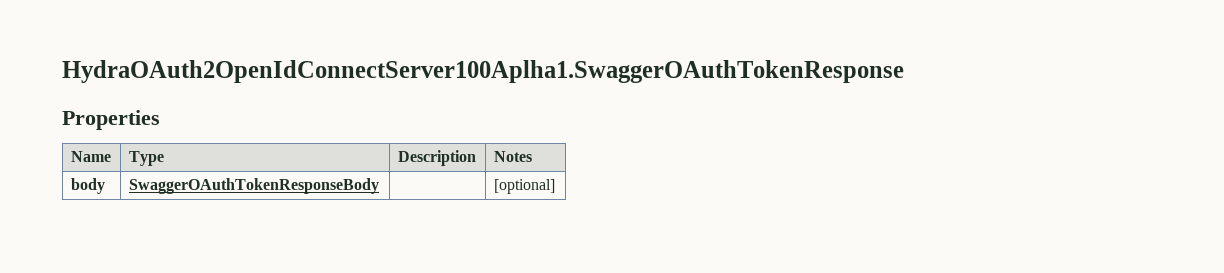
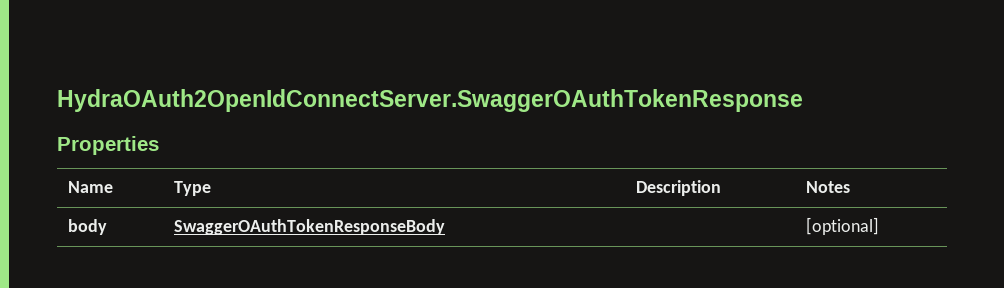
- HydraOAuth2OpenIdConnectServer100Aplha1.SwaggerOAuthTokenResponse
+ HydraOAuth2OpenIdConnectServer.SwaggerOAuthTokenResponse

